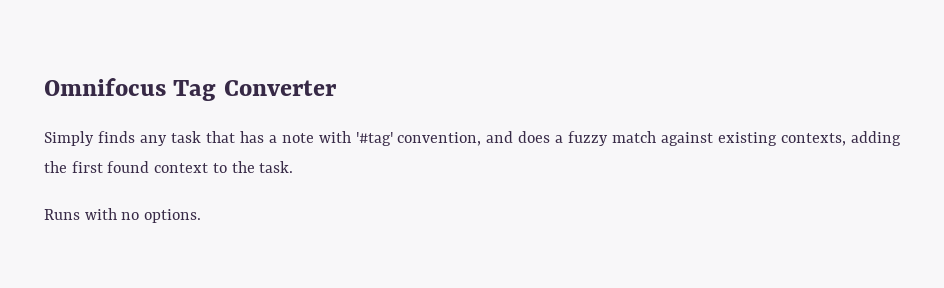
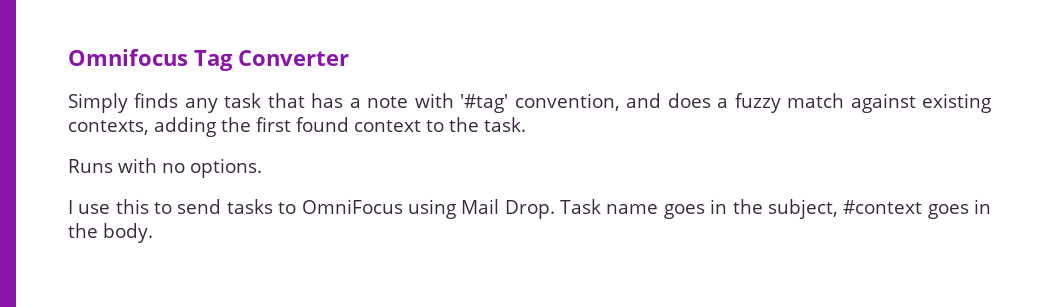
+ I use this to send tasks to OmniFocus using Mail Drop. Task name goes in the subject, #context goes in the body.

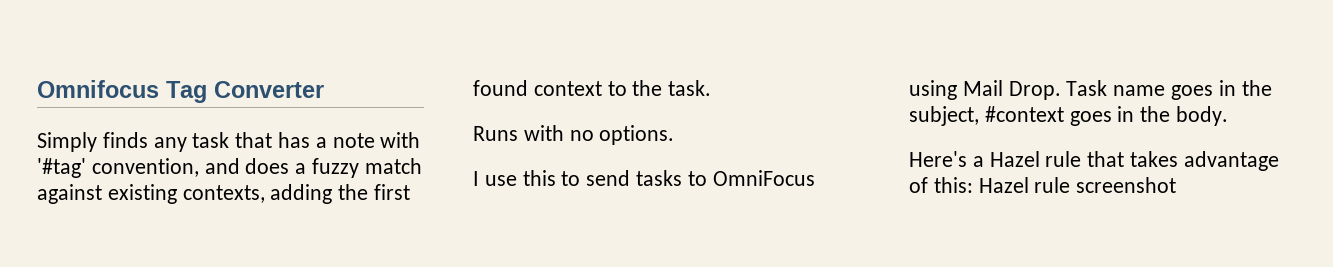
+ Here's a Hazel rule that takes advantage of this: Hazel rule screenshot

